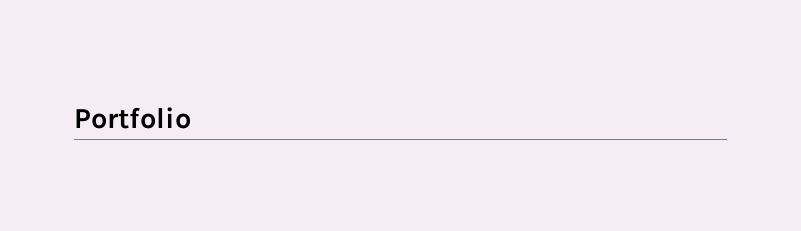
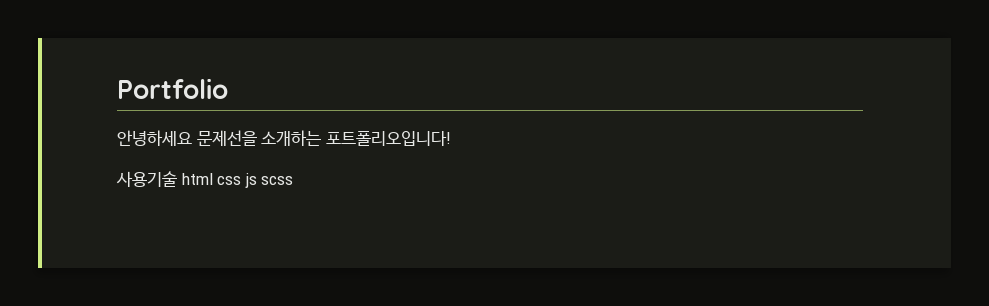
+ 안녕하세요 문제선을 소개하는 포트폴리오입니다!
+ 사용기술 html css js scss

